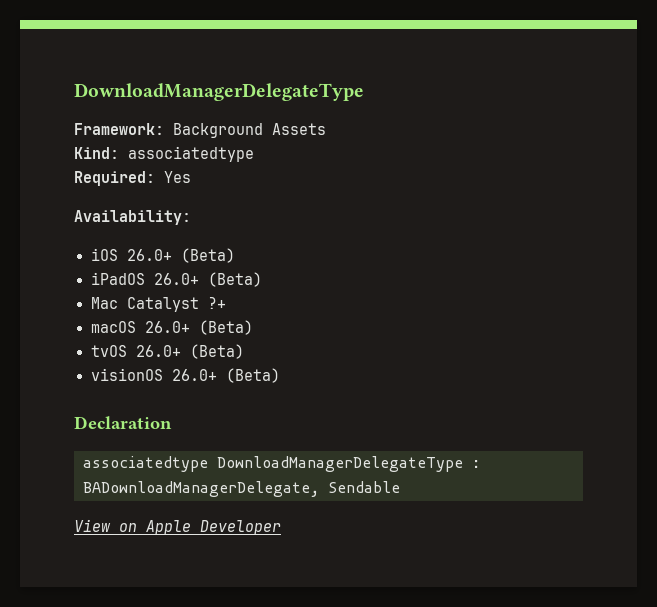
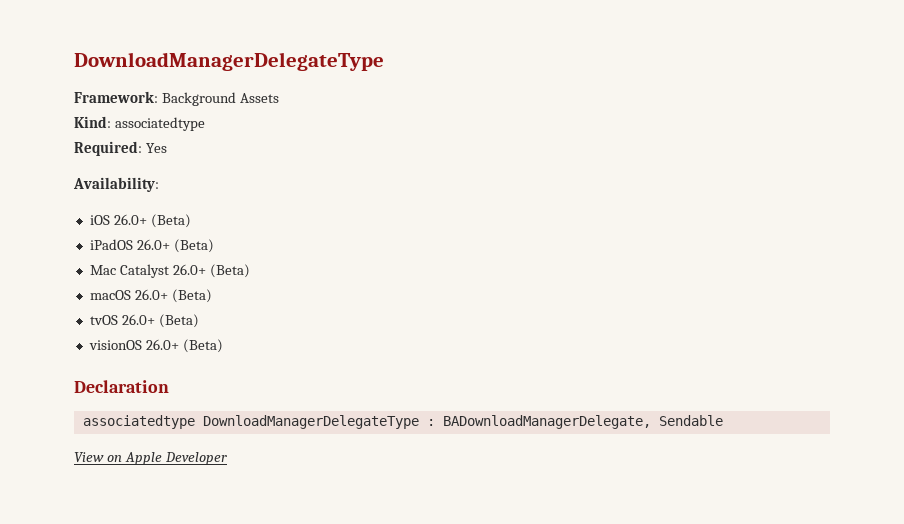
- Mac Catalyst ?+
+ Mac Catalyst 26.0+ (Beta)

